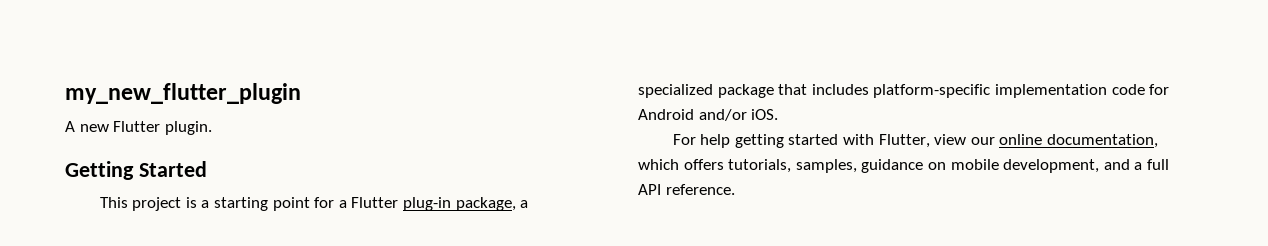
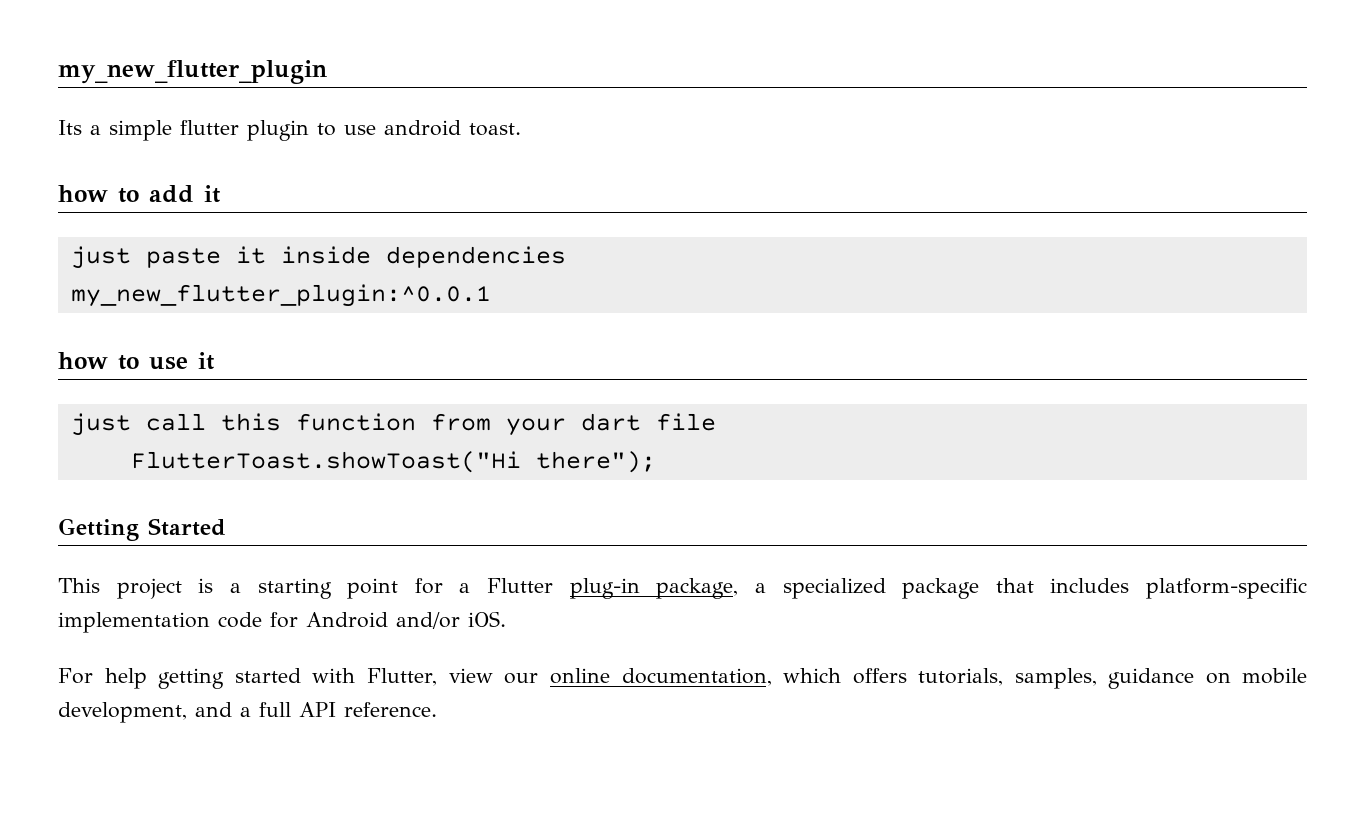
- A new Flutter plugin.
+ Its a simple flutter plugin to use android toast.
+ how to add it
+ just paste it inside dependencies
+ my_new_flutter_plugin:^0.0.1
+ how to use it
+ just call this function from your dart file
+ FlutterToast.showToast("Hi there");

